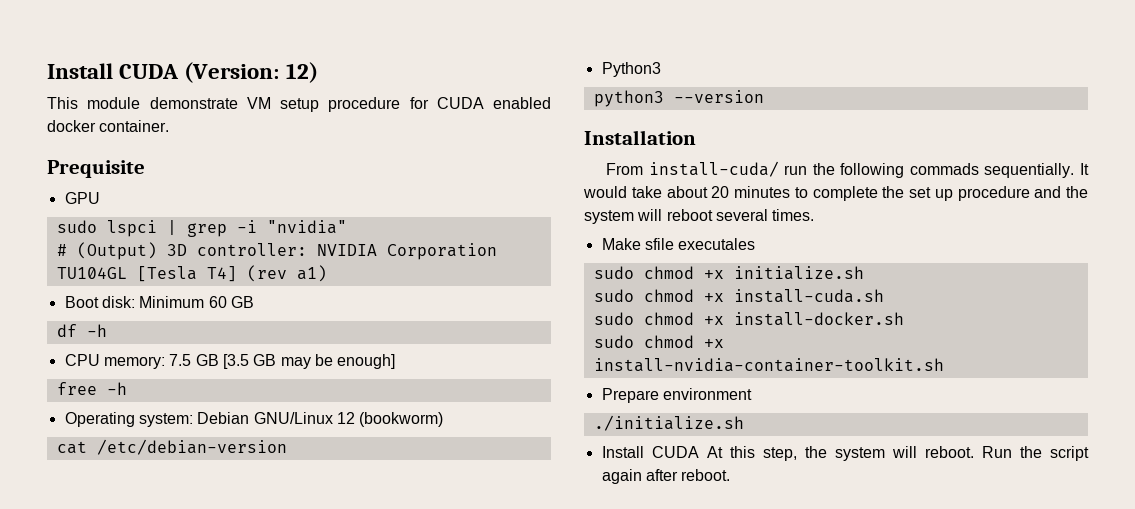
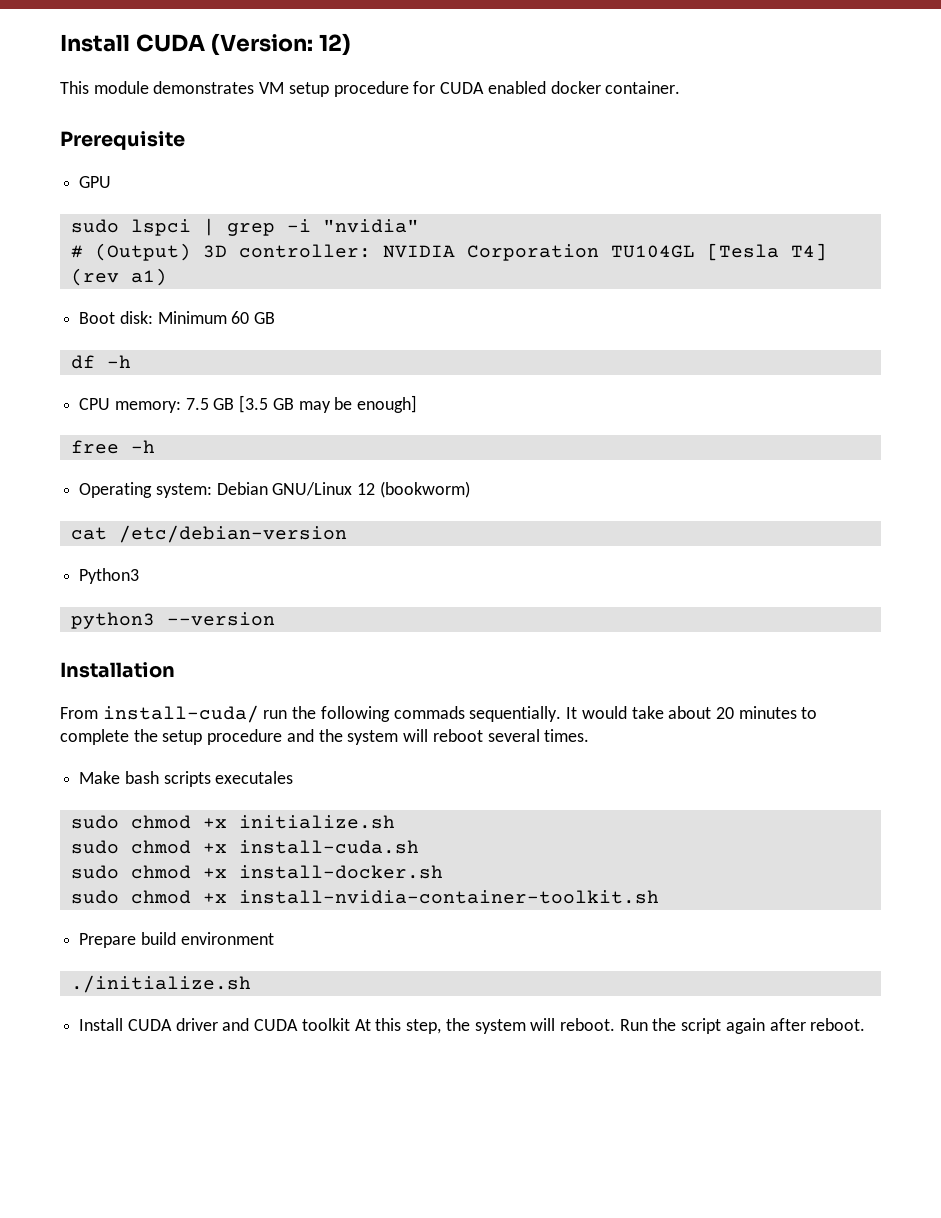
- This module demonstrate VM setup procedure for CUDA enabled docker container.
+ This module demonstrates VM setup procedure for CUDA enabled docker container.
- Prequisite
+ Prerequisite
- It would take about 20 minutes to complete the set up procedure and the system will reboot several times.
+ It would take about 20 minutes to complete the setup procedure and the system will reboot several times.
- Make sfile executales
+ Make bash scripts executales
- Prepare environment
+ Prepare build environment
- Install CUDA At this step, the system will reboot.
+ Install CUDA driver and CUDA toolkit At this step, the system will reboot.

